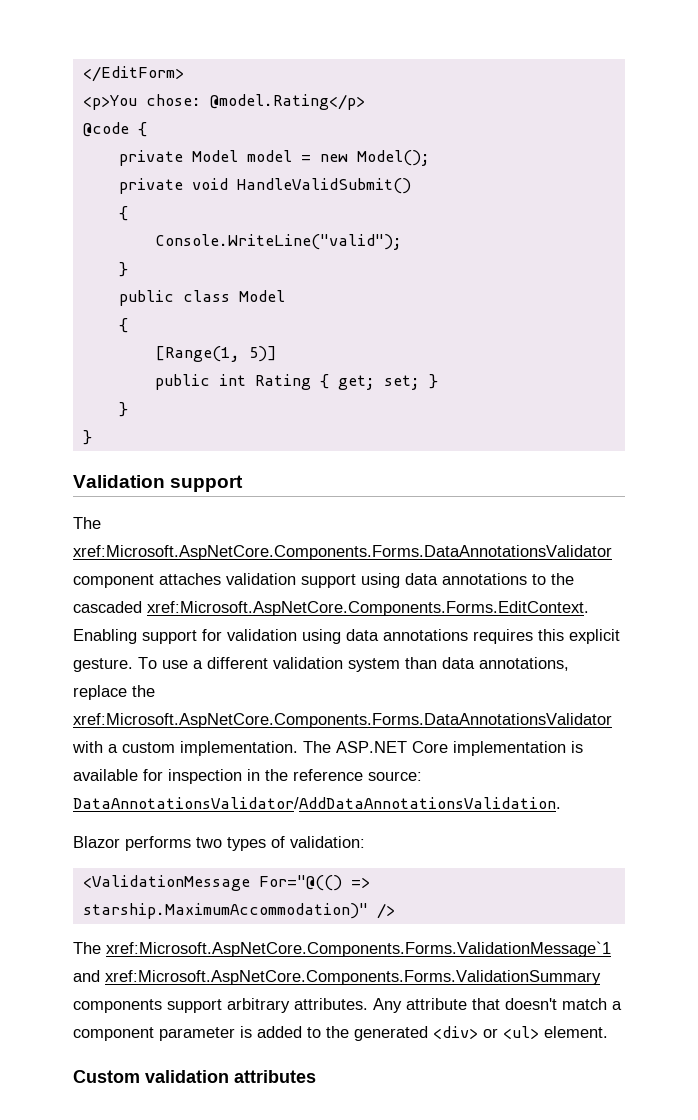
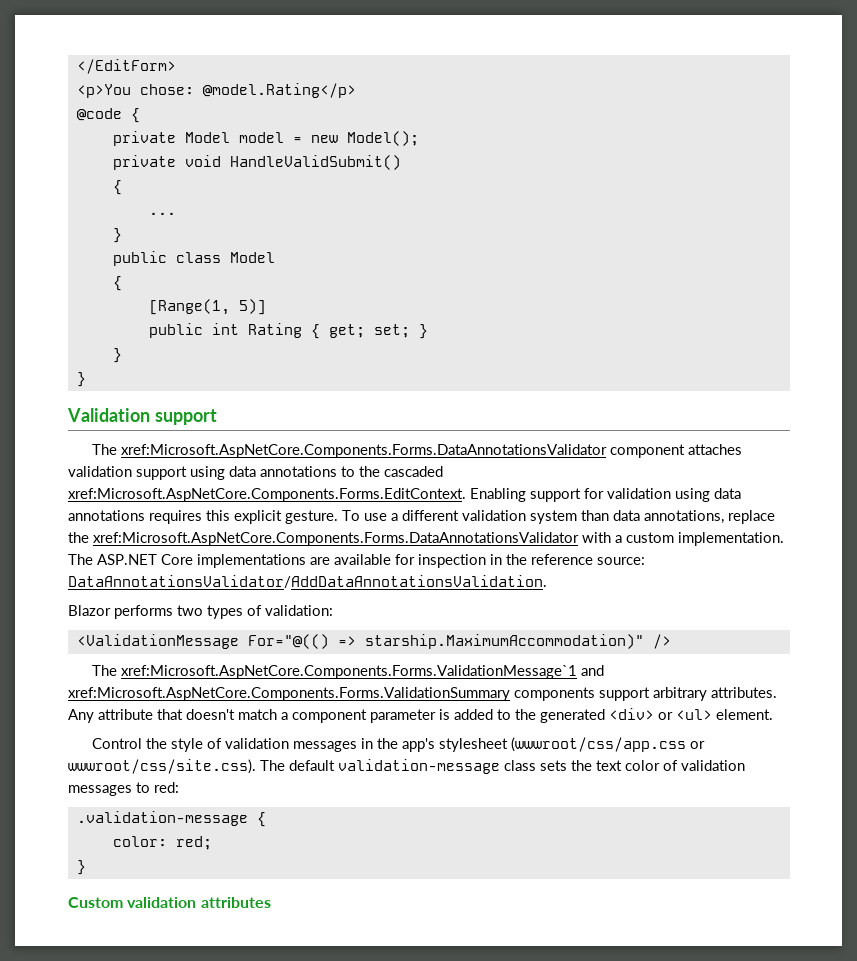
- Console.WriteLine("valid");
+ ...
- The ASP.NET Core implementation is available for inspection in the reference source: DataAnnotationsValidator/AddDataAnnotationsValidation.
+ The ASP.NET Core implementations are available for inspection in the reference source: DataAnnotationsValidator/AddDataAnnotationsValidation.
+ Control the style of validation messages in the app's stylesheet (wwwroot/css/app.css or wwwroot/css/site.css). The default validation-message class sets the text color of validation messages to red:
+ .validation-message {
+ color: red;
+ }

